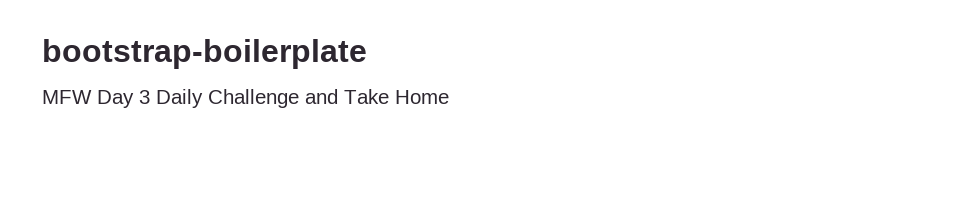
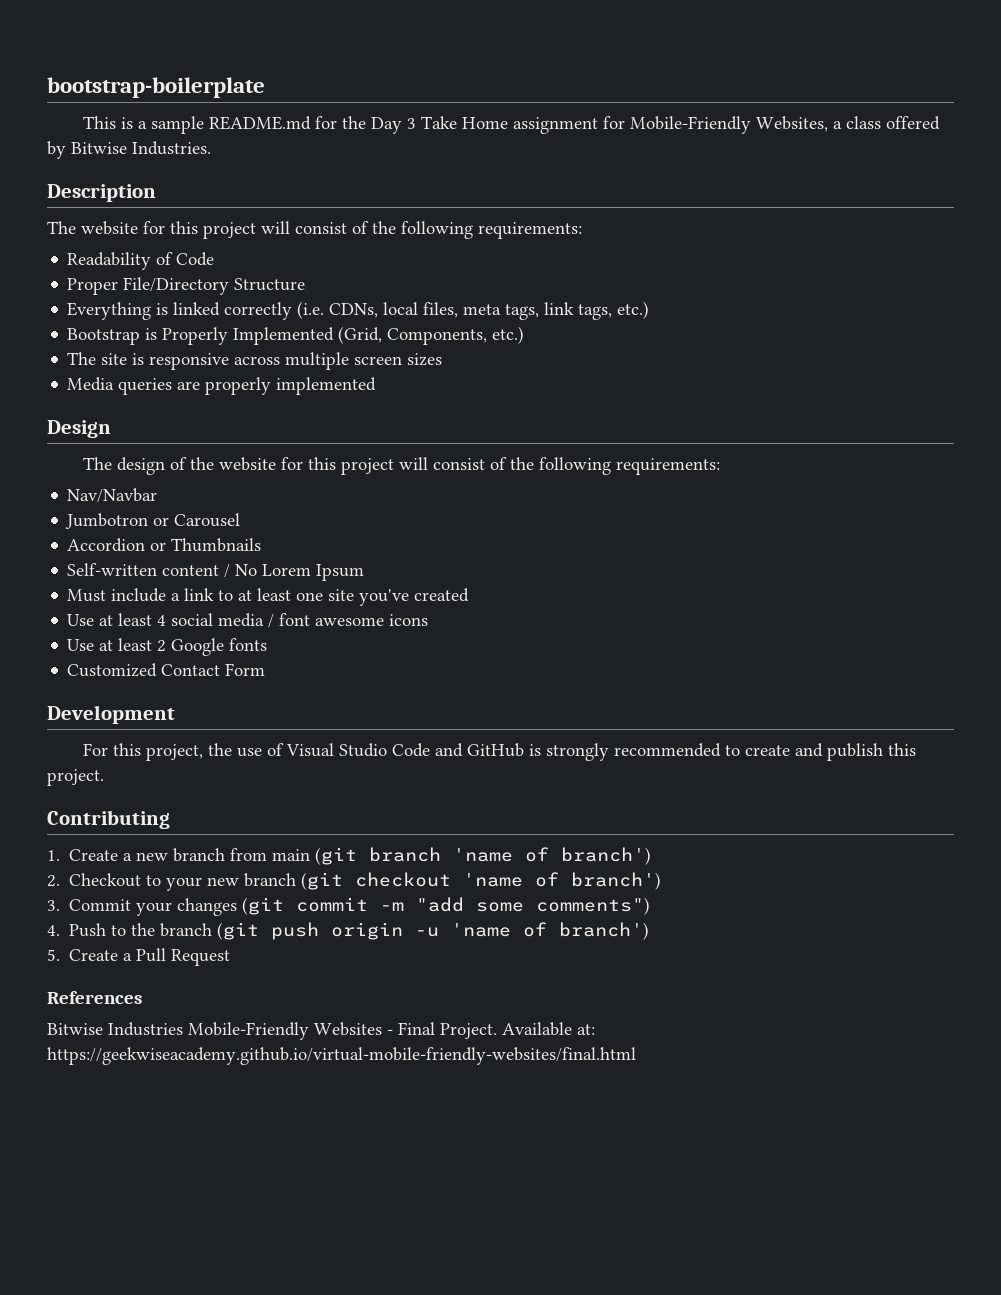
- MFW Day 3 Daily Challenge and Take Home
+ This is a sample README.md for the Day 3 Take Home assignment for Mobile-Friendly Websites, a class offered by Bitwise Industries.
+ Description
+ The website for this project will consist of the following requirements:
+ Readability of Code
+ Proper File/Directory Structure
+ Everything is linked correctly (i.e. CDNs, local files, meta tags, link tags, etc.)
+ Bootstrap is Properly Implemented (Grid, Components, etc.)
+ The site is responsive across multiple screen sizes
+ Media queries are properly implemented
+ Design
+ The design of the website for this project will consist of the following requirements:
+ Nav/Navbar
+ Jumbotron or Carousel
+ Accordion or Thumbnails
+ Self-written content / No Lorem Ipsum
+ Must include a link to at least one site you've created
+ Use at least 4 social media / font awesome icons
+ Use at least 2 Google fonts
+ Customized Contact Form
+ Development
+ For this project, the use of Visual Studio Code and GitHub is strongly recommended to create and publish this project.
+ Contributing
+ 1. Create a new branch from main (git branch 'name of branch')
+ 2. Checkout to your new branch (git checkout 'name of branch')
+ 3. Commit your changes (git commit -m "add some comments")
+ 4. Push to the branch (git push origin -u 'name of branch')
+ 5. Create a Pull Request
+ References
+ Bitwise Industries Mobile-Friendly Websites - Final Project. Available at: https://geekwiseacademy.github.io/virtual-mobile-friendly-websites/final.html

